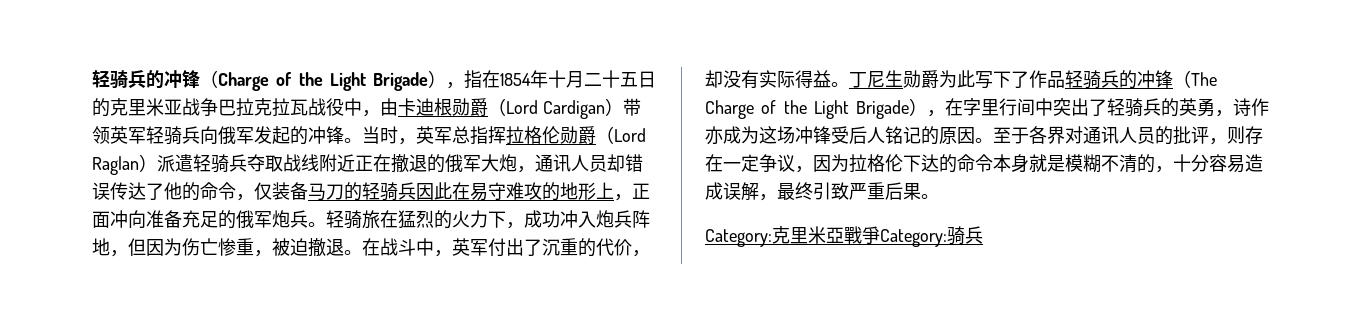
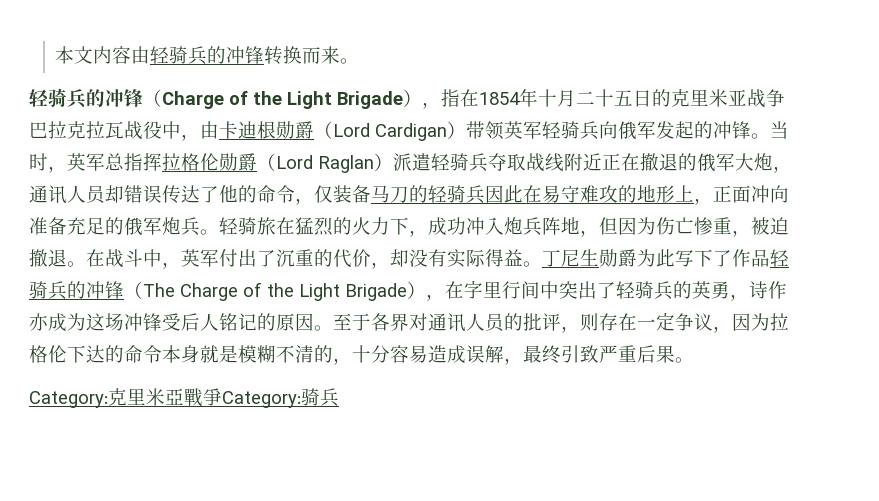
+ 本文内容由轻骑兵的冲锋转换而来。

